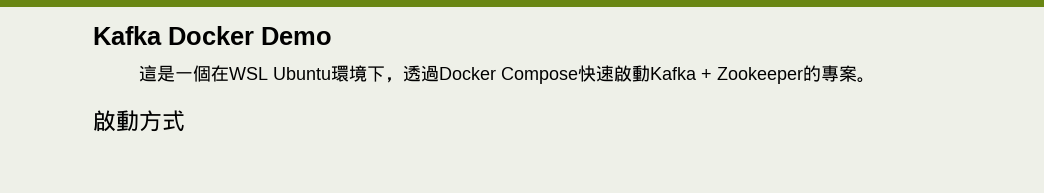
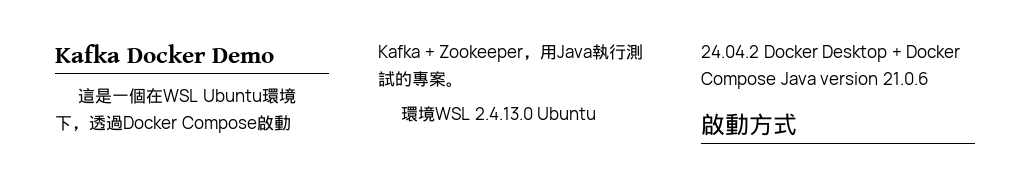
- 這是一個在WSL Ubuntu環境下，透過Docker Compose快速啟動Kafka + Zookeeper的專案。
+ 這是一個在WSL Ubuntu環境下，透過Docker Compose啟動Kafka + Zookeeper，用Java執行測試的專案。
+ 環境WSL 2.4.13.0 Ubuntu 24.04.2 Docker Desktop + Docker Compose Java version 21.0.6

